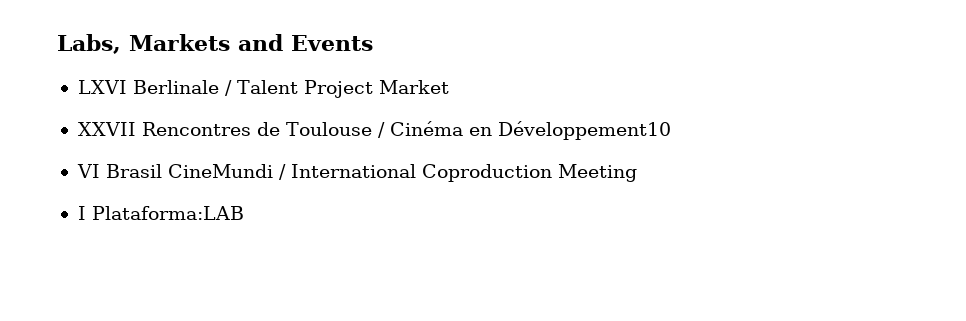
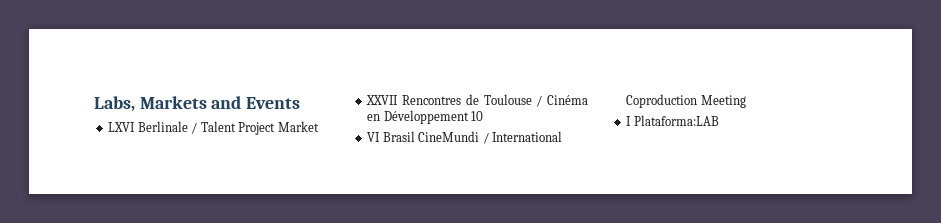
- XXVII Rencontres de Toulouse / Cinéma en Développement10
+ XXVII Rencontres de Toulouse / Cinéma en Développement 10

